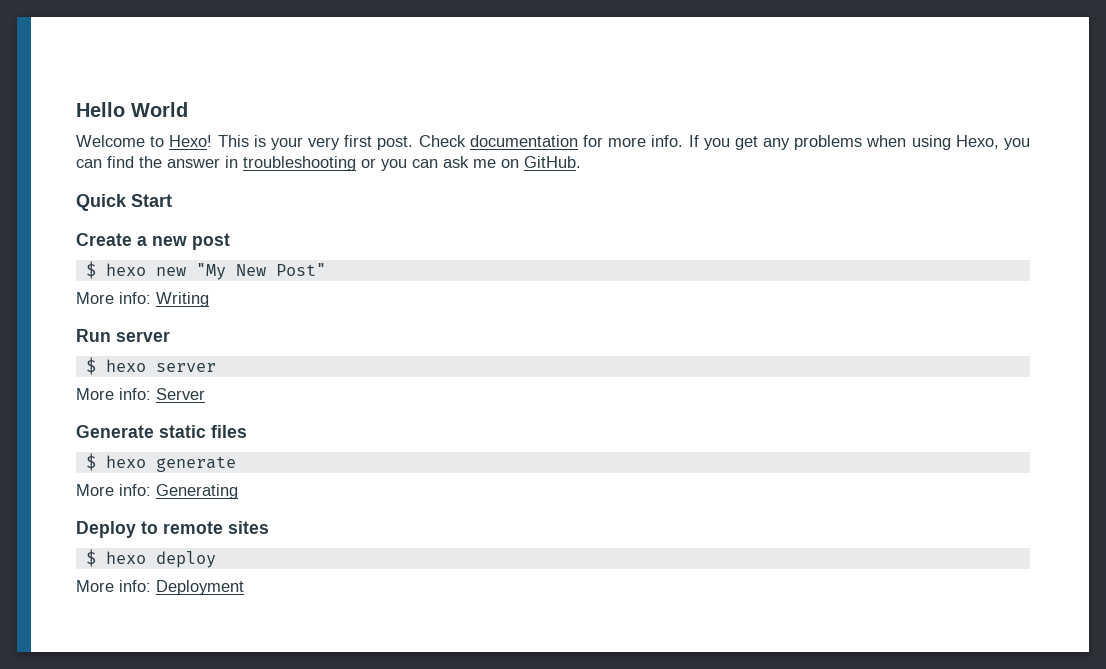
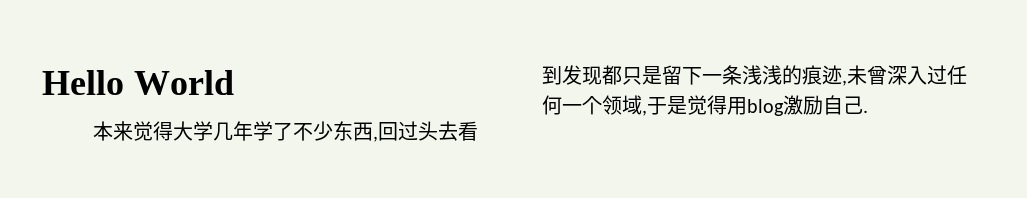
- Welcome to Hexo! This is your very first post. Check documentation for more info. If you get any problems when using Hexo, you can find the answer in troubleshooting or you can ask me on GitHub.
- Quick Start
- Create a new post
- $ hexo new "My New Post"
- More info: Writing
- Run server
- $ hexo server
- More info: Server
- Generate static files
- $ hexo generate
- More info: Generating
- Deploy to remote sites
- $ hexo deploy
- More info: Deployment
+ 本来觉得大学几年学了不少东西,回过头去看到发现都只是留下一条浅浅的痕迹,未曾深入过任何一个领域,于是觉得用blog激励自己.

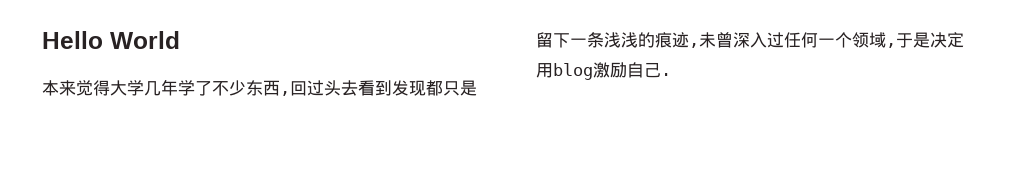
- 本来觉得大学几年学了不少东西,回过头去看到发现都只是留下一条浅浅的痕迹,未曾深入过任何一个领域,于是觉得用blog激励自己.
+ 本来觉得大学几年学了不少东西,回过头去看到发现都只是留下一条浅浅的痕迹,未曾深入过任何一个领域,于是决定用blog激励自己.

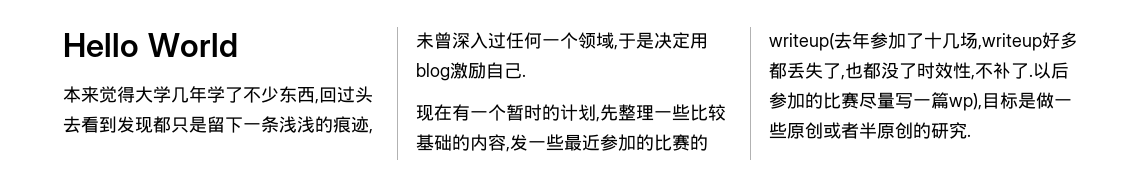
+ 现在有一个暂时的计划,先整理一些比较基础的内容,发一些最近参加的比赛的writeup(去年参加了十几场,writeup好多都丢失了,也都没了时效性,不补了.以后参加的比赛尽量写一篇wp),目标是做一些原创或者半原创的研究.

